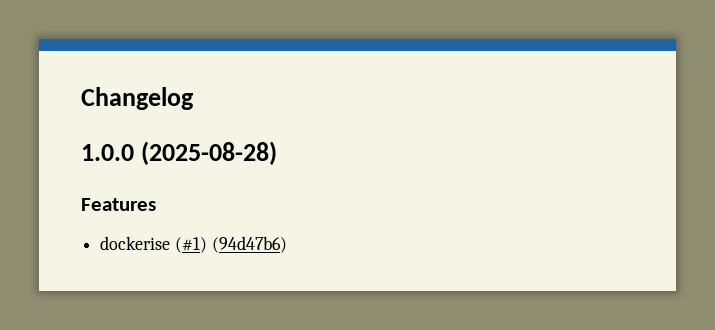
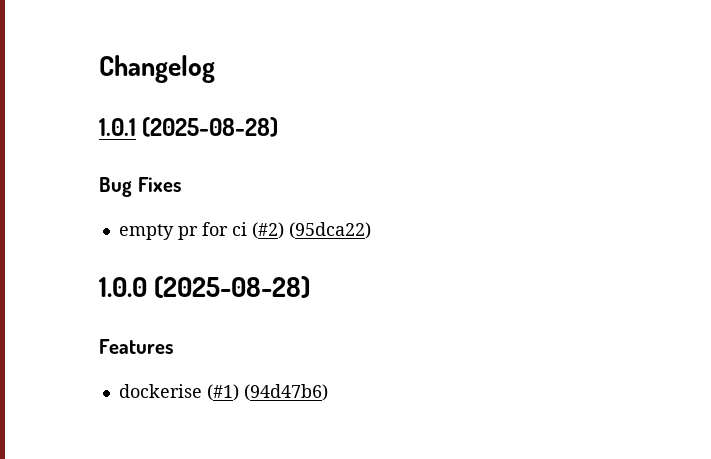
+ 1.0.1 (2025-08-28)
+ Bug Fixes
+ empty pr for ci (#2) (95dca22)

